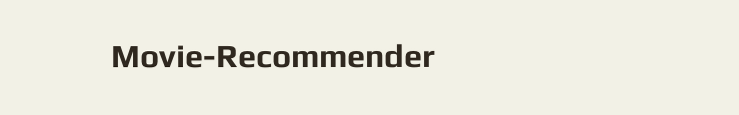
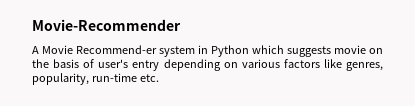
+ A Movie Recommend-er system in Python which suggests movie on the basis of user's entry depending on various factors like genres, popularity, run-time etc.

